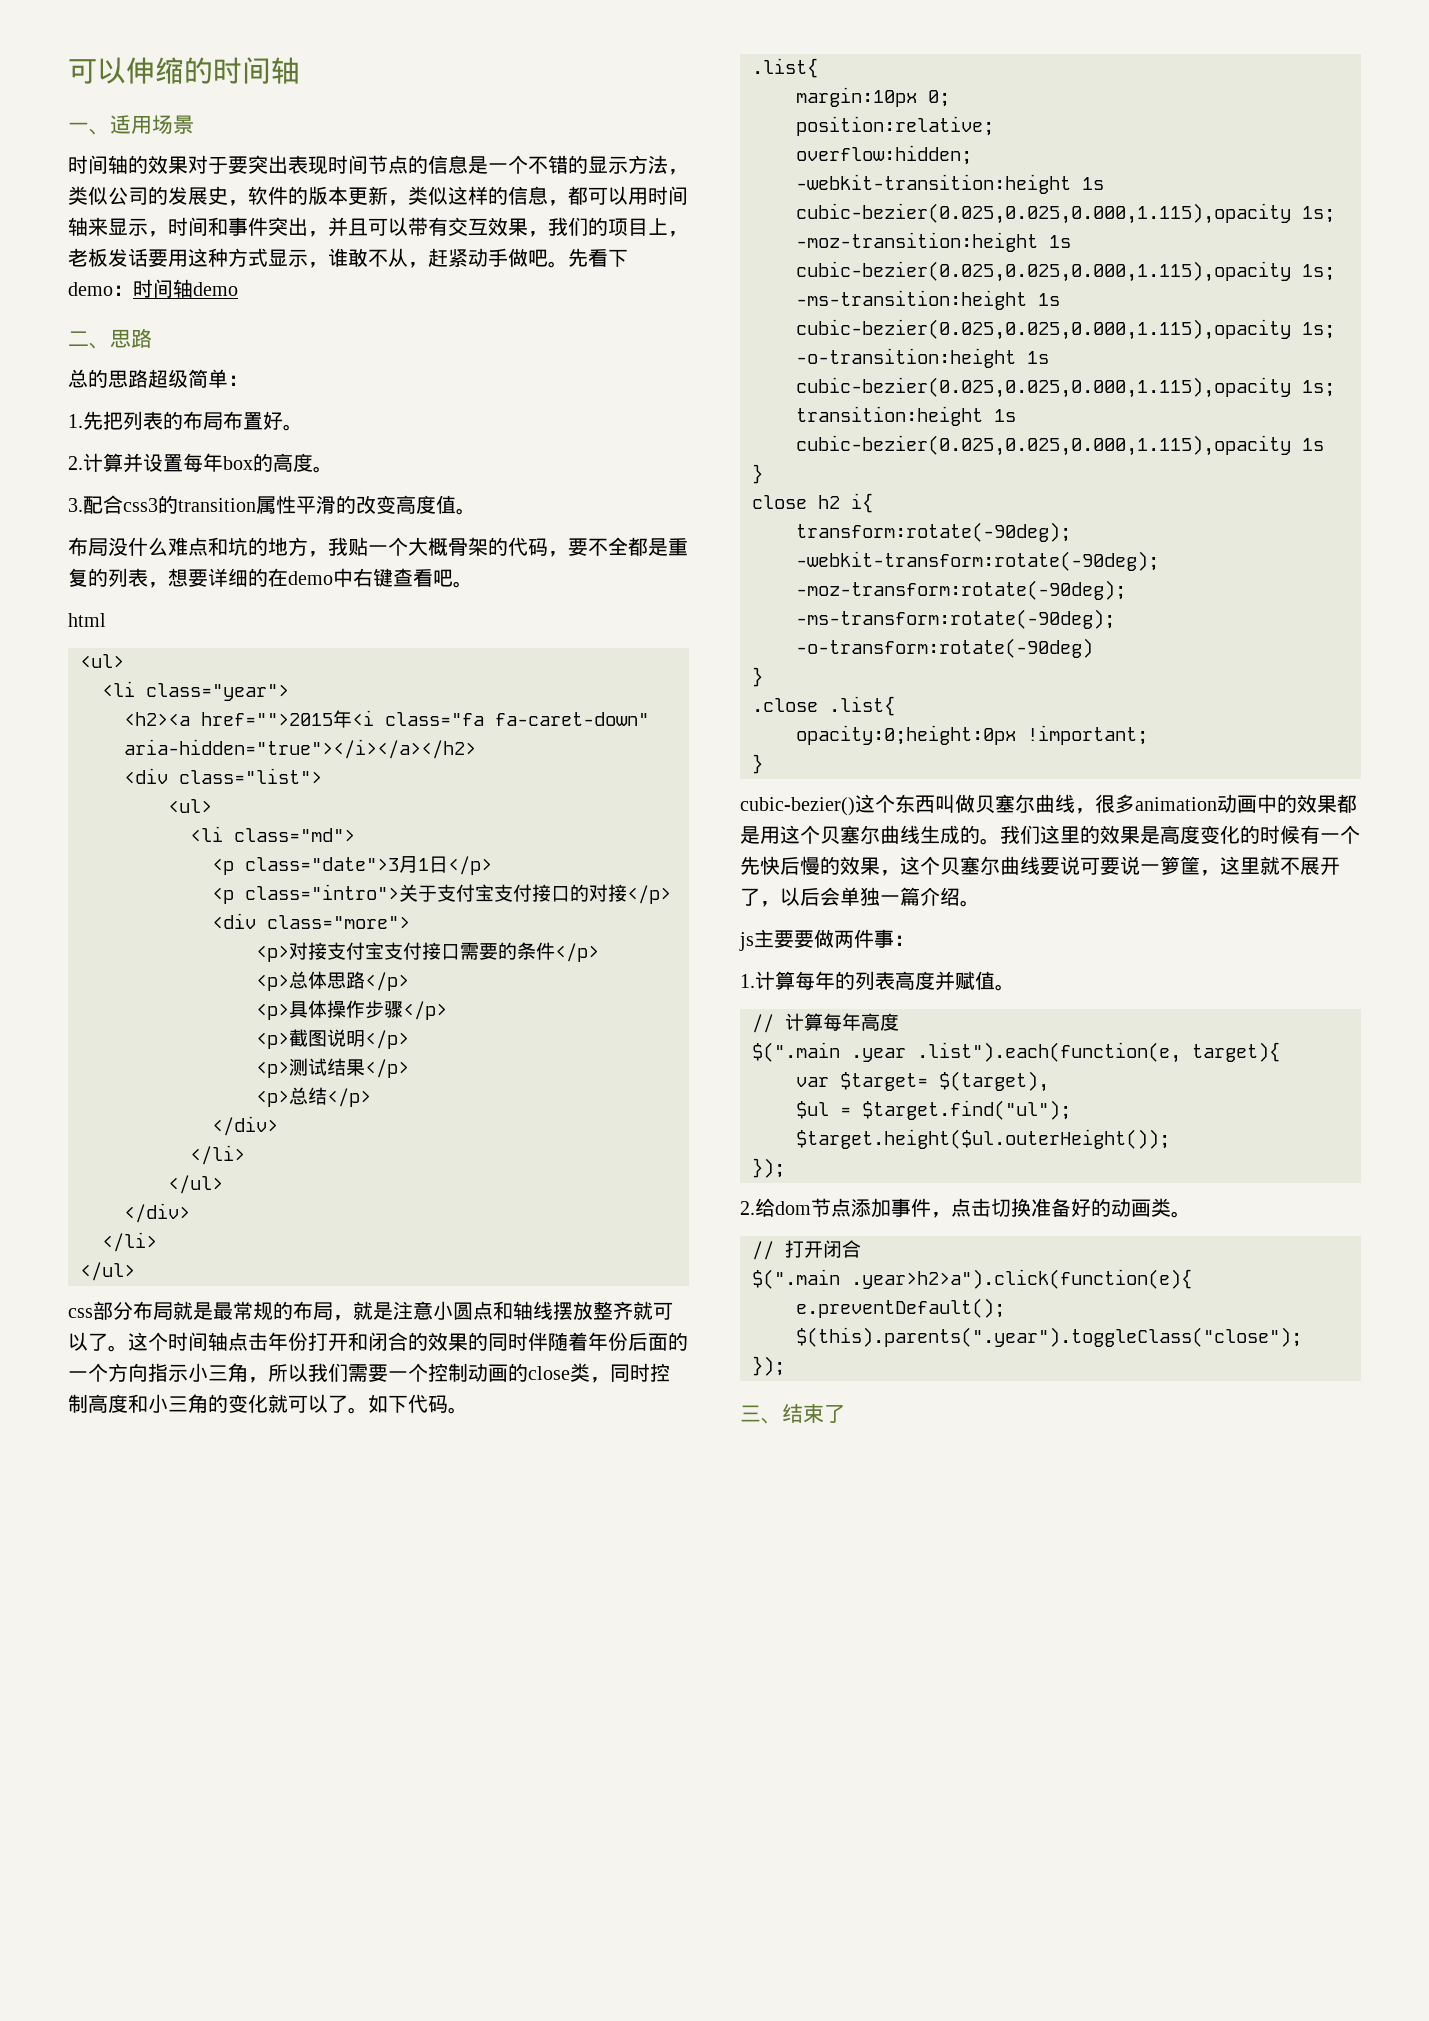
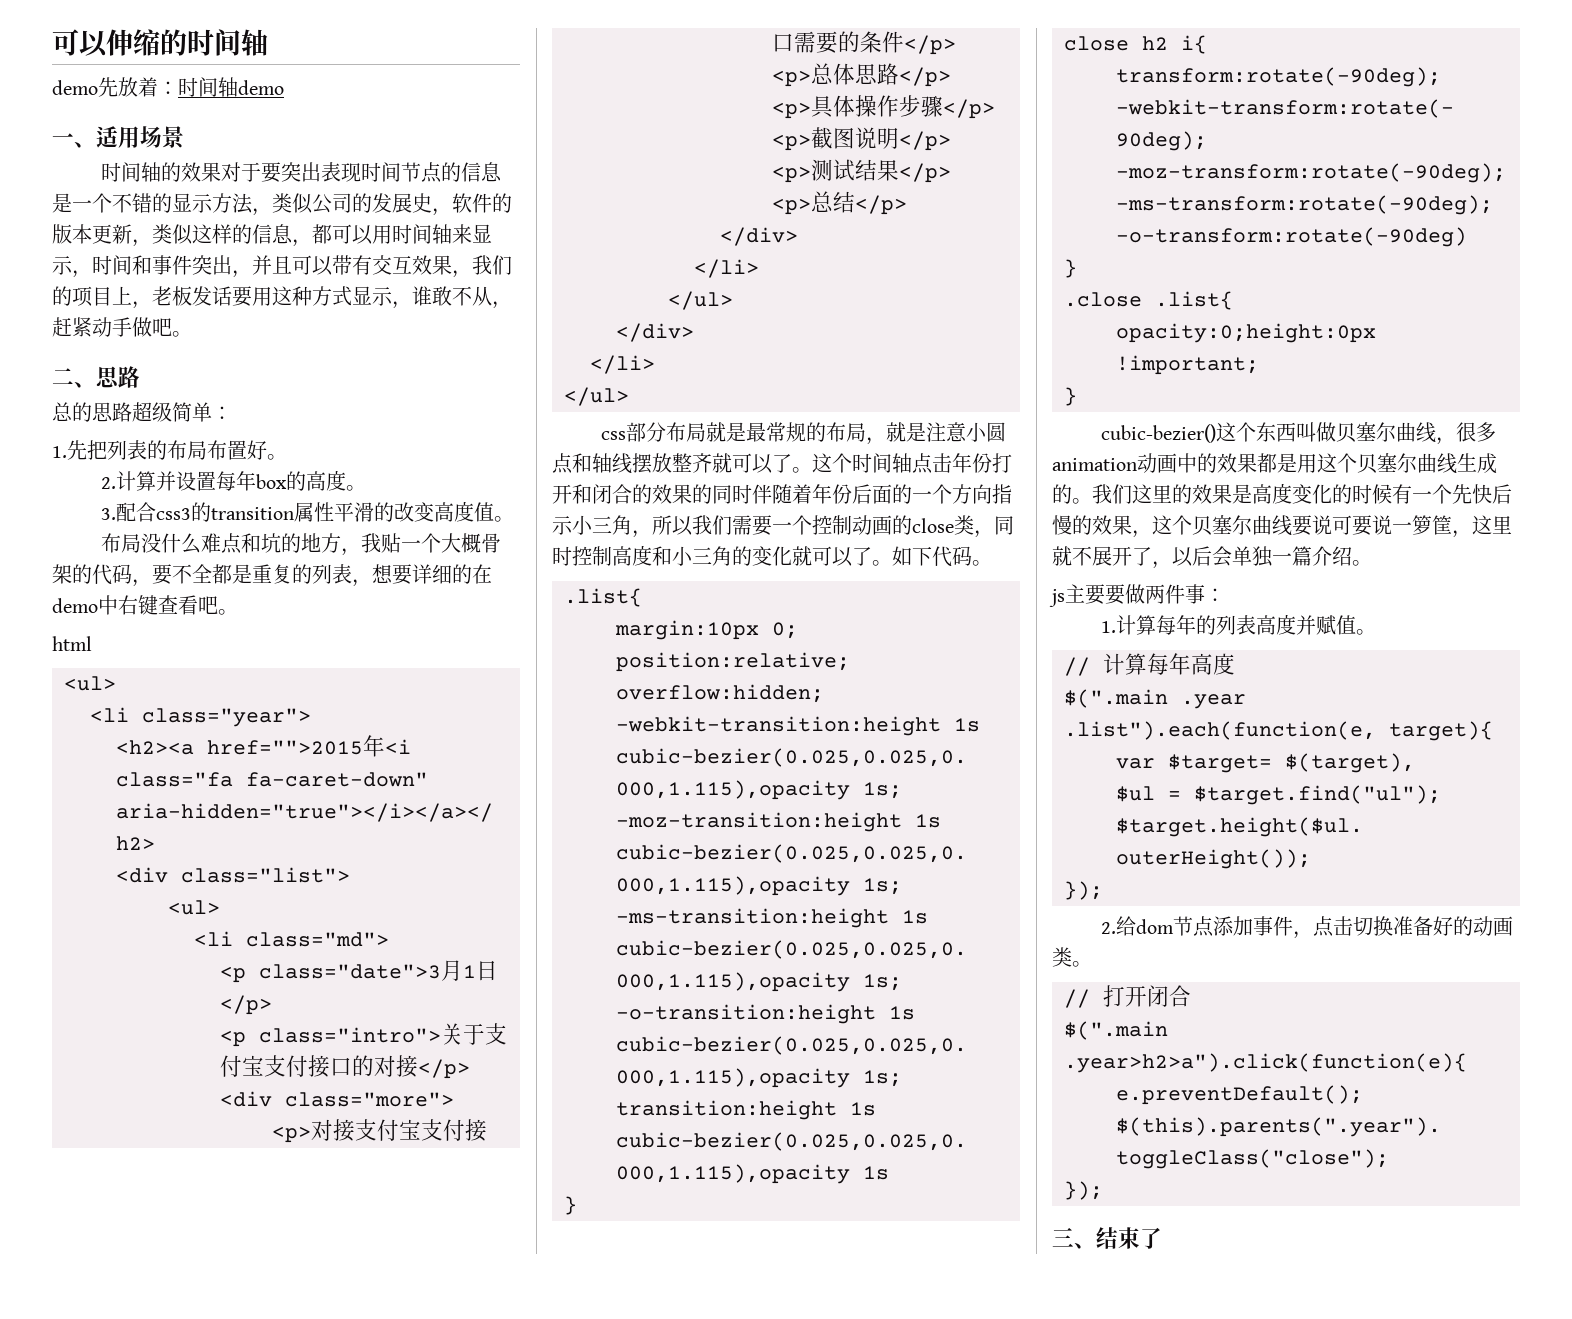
+ demo先放着：时间轴demo
- 先看下demo：时间轴demo

